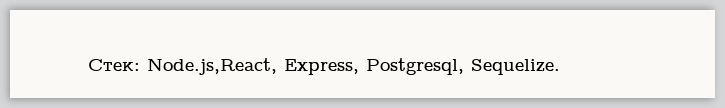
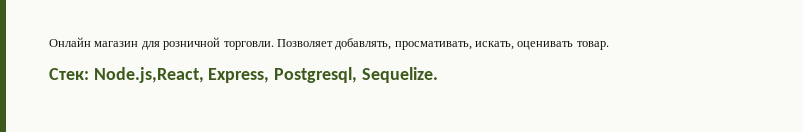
+ Онлайн магазин для розничной торговли. Позволяет добавлять, просмативать, искать, оценивать товар.

